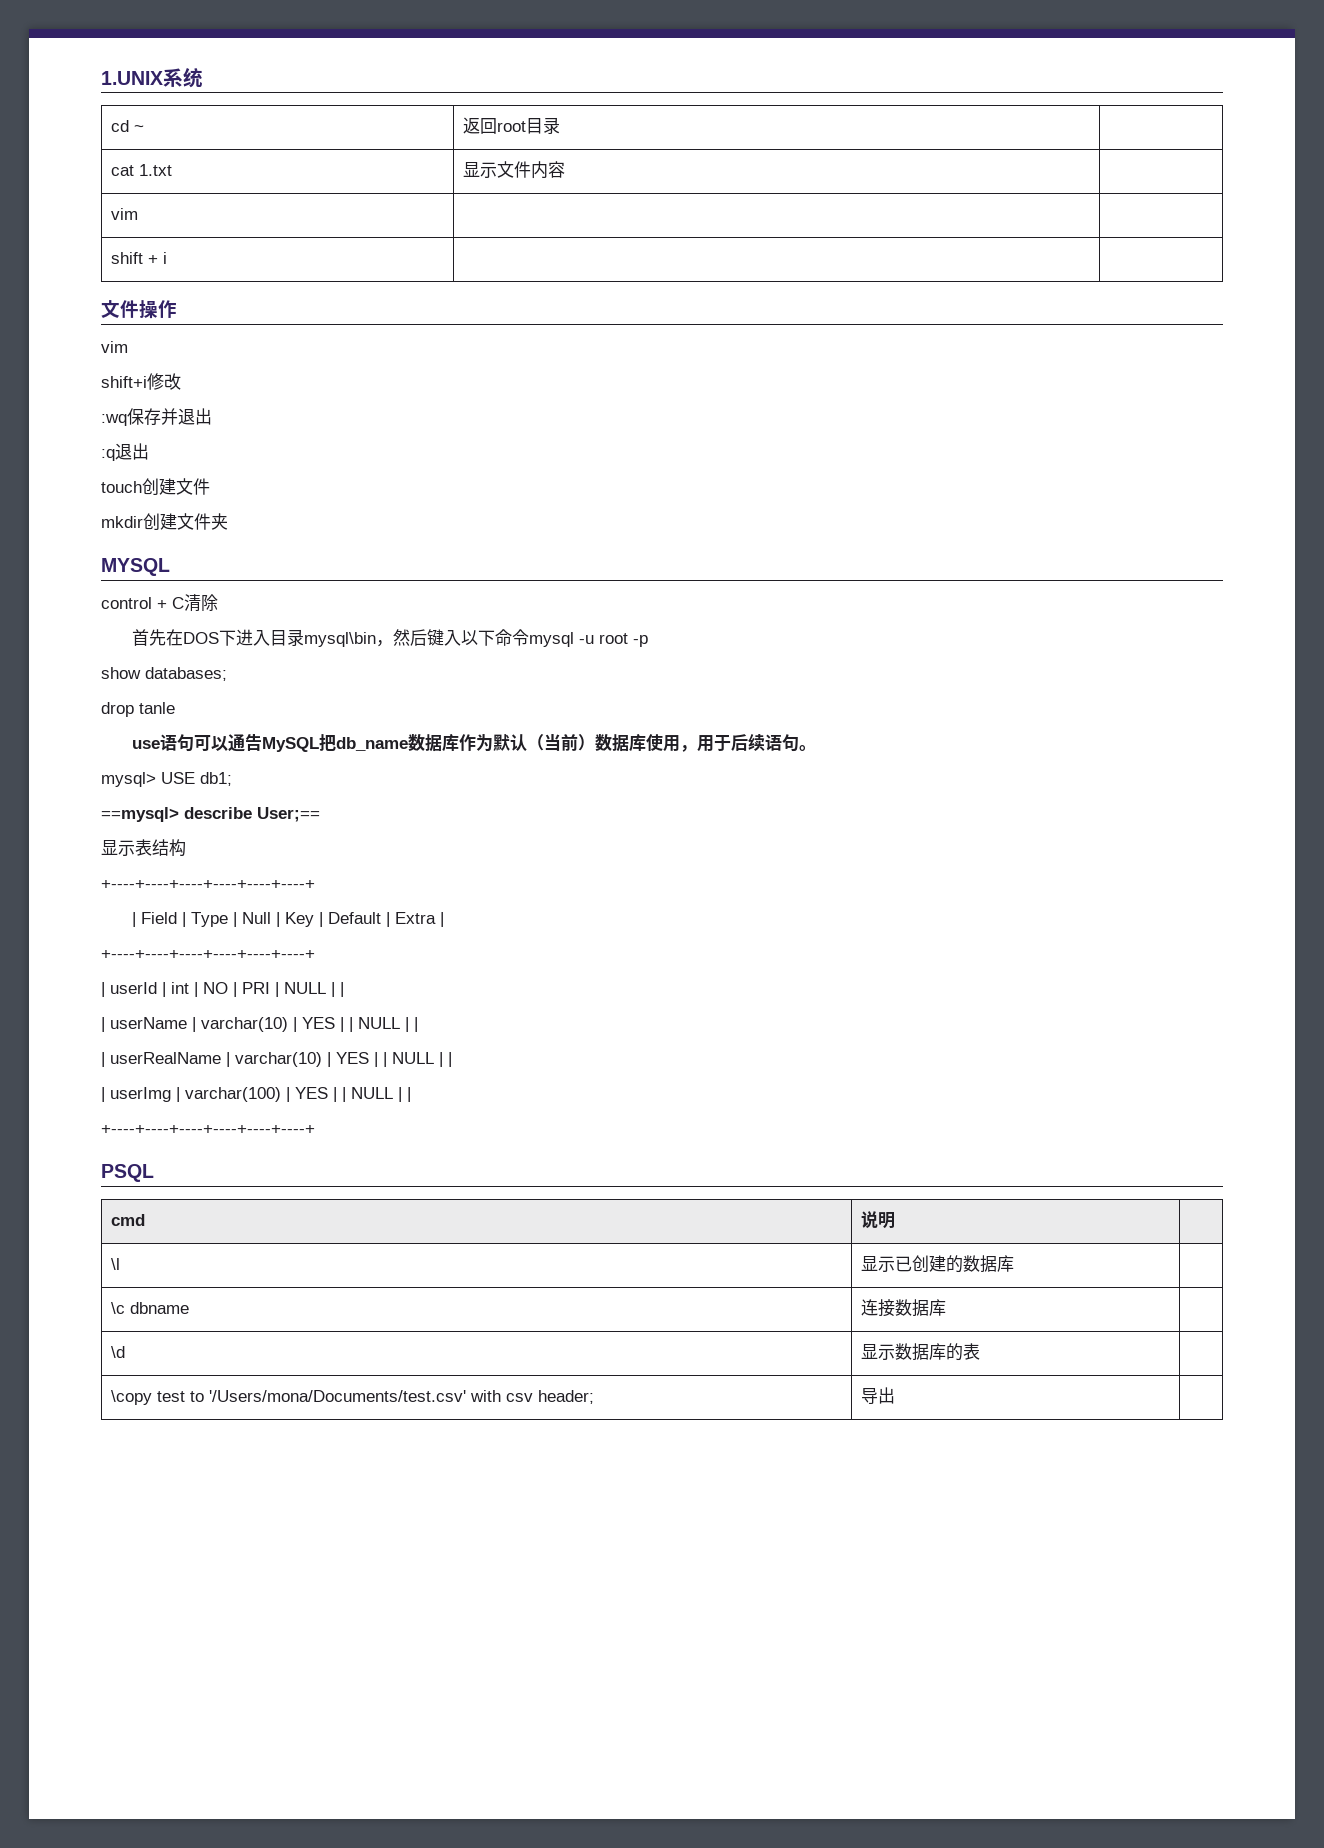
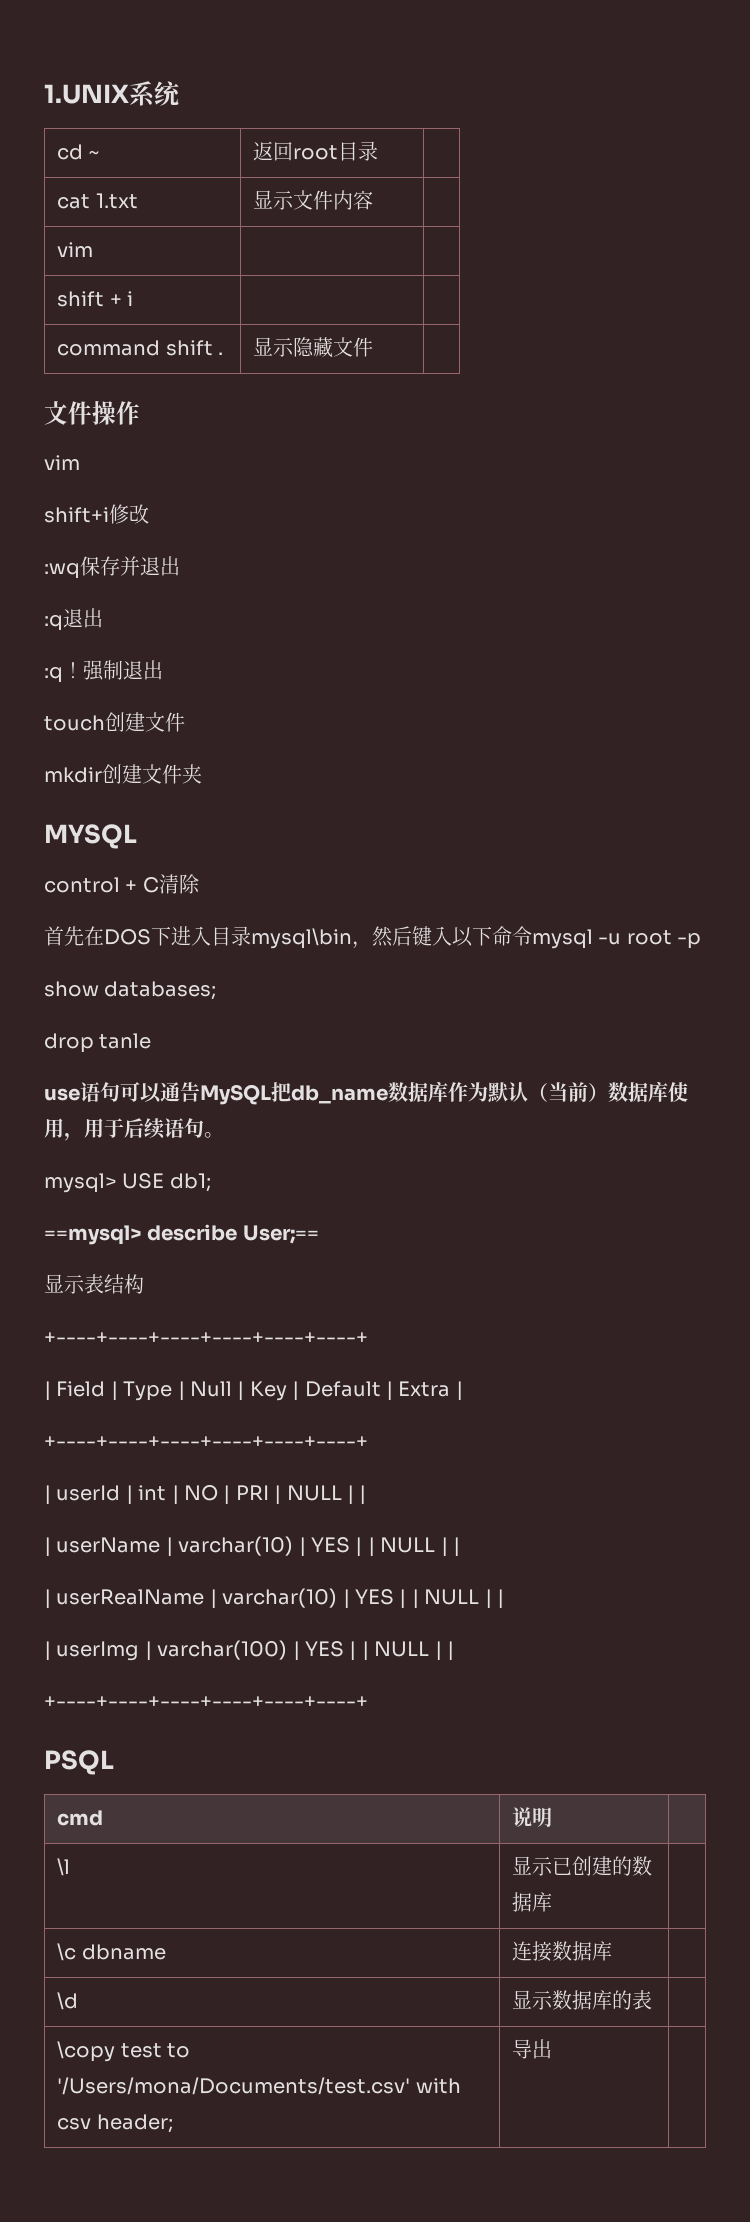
+ command shift . | 显示隐藏文件 |
+ :q！强制退出

